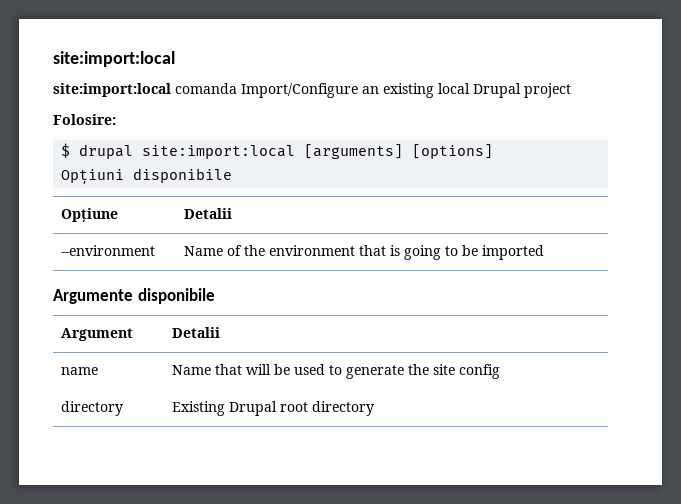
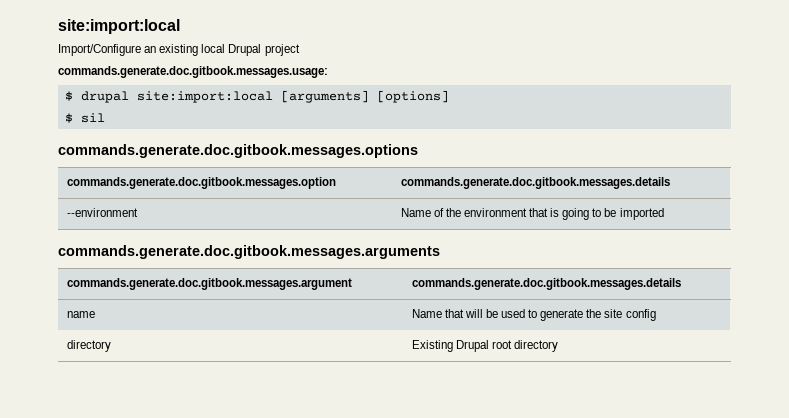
- site:import:local comanda Import/Configure an existing local Drupal project
+ Import/Configure an existing local Drupal project
- Folosire:
+ commands.generate.doc.gitbook.messages.usage:
- Opțiuni disponibile
- Opțiune | Detalii
+ $ sil
+ commands.generate.doc.gitbook.messages.options
+ commands.generate.doc.gitbook.messages.option | commands.generate.doc.gitbook.messages.details
- Argumente disponibile
- Argument | Detalii
+ commands.generate.doc.gitbook.messages.arguments
+ commands.generate.doc.gitbook.messages.argument | commands.generate.doc.gitbook.messages.details

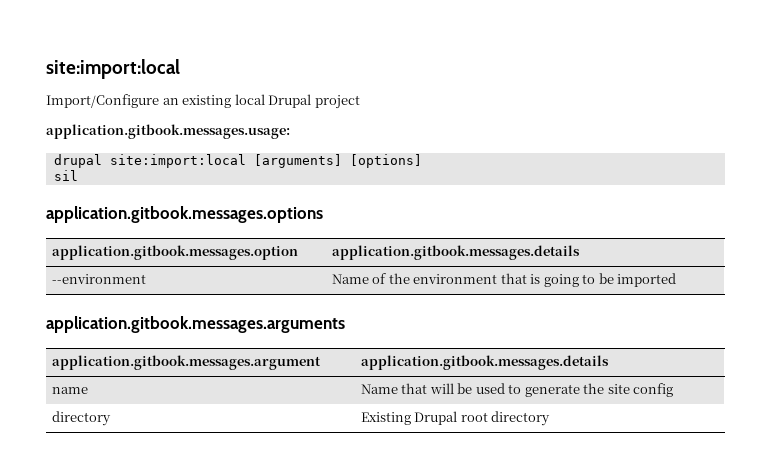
- commands.generate.doc.gitbook.messages.usage:
- $ drupal site:import:local [arguments] [options]
+ application.gitbook.messages.usage:
+ drupal site:import:local [arguments] [options]
- $ sil
+ sil
- commands.generate.doc.gitbook.messages.options
- commands.generate.doc.gitbook.messages.option | commands.generate.doc.gitbook.messages.details
+ application.gitbook.messages.options
+ application.gitbook.messages.option | application.gitbook.messages.details
- commands.generate.doc.gitbook.messages.arguments
- commands.generate.doc.gitbook.messages.argument | commands.generate.doc.gitbook.messages.details
+ application.gitbook.messages.arguments
+ application.gitbook.messages.argument | application.gitbook.messages.details

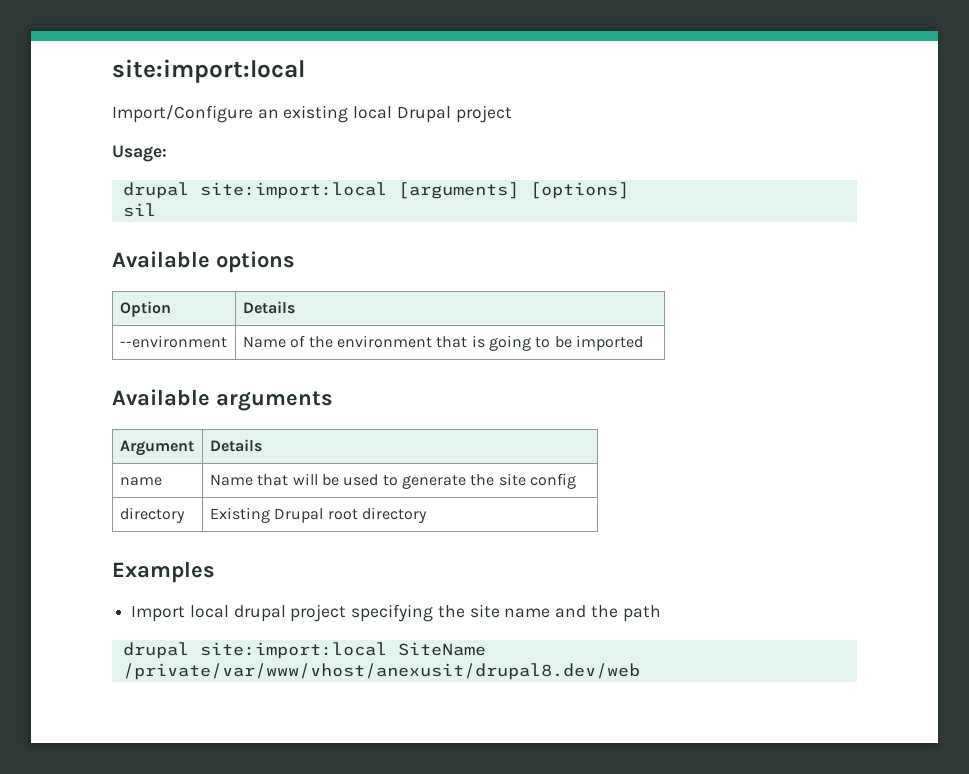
- application.gitbook.messages.usage:
+ Usage:
- application.gitbook.messages.options
- application.gitbook.messages.option | application.gitbook.messages.details
+ Available options
+ Option | Details
- application.gitbook.messages.arguments
- application.gitbook.messages.argument | application.gitbook.messages.details
+ Available arguments
+ Argument | Details
+ Examples
+ Import local drupal project specifying the site name and the path
+ drupal site:import:local SiteName /private/var/www/vhost/anexusit/drupal8.dev/web

